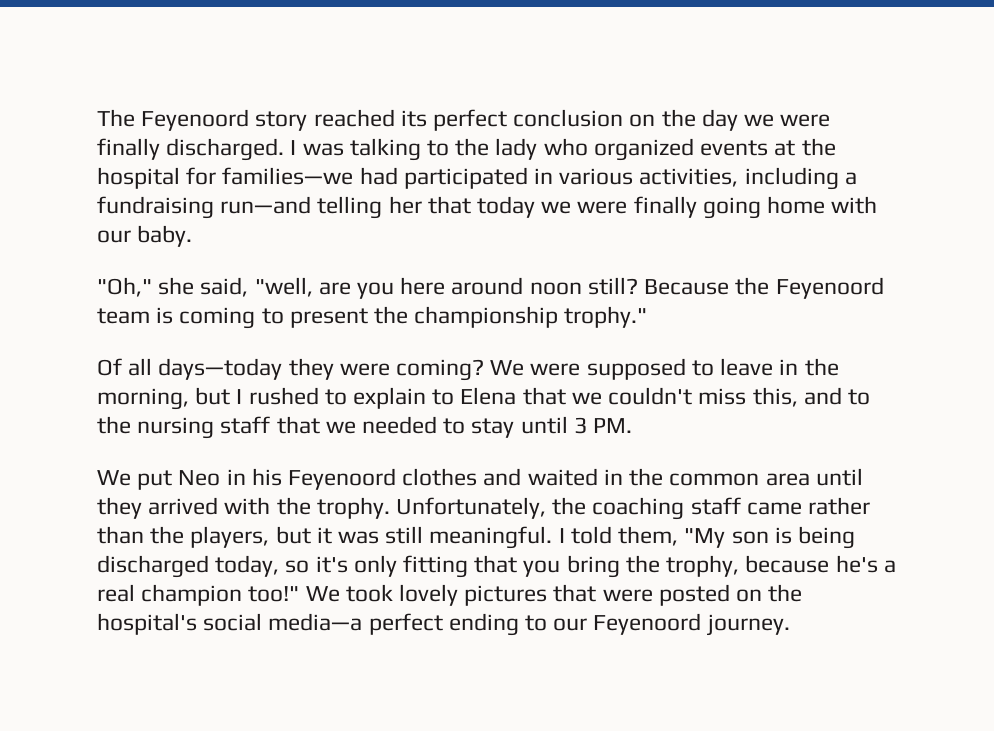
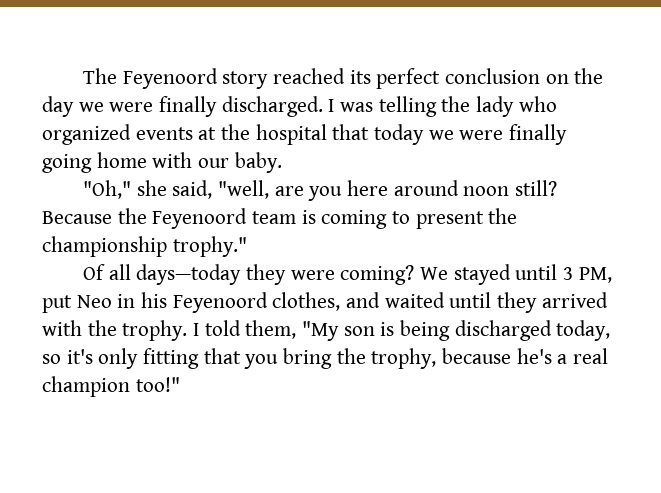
- I was talking to the lady who organized events at the hospital for families—we had participated in various activities, including a fundraising run—and telling her that today we were finally going home with our baby.
+ I was telling the lady who organized events at the hospital that today we were finally going home with our baby.
- We were supposed to leave in the morning, but I rushed to explain to Elena that we couldn't miss this, and to the nursing staff that we needed to stay until 3 PM.
- We put Neo in his Feyenoord clothes and waited in the common area until they arrived with the trophy.
+ We stayed until 3 PM, put Neo in his Feyenoord clothes, and waited until they arrived with the trophy.
- Unfortunately, the coaching staff came rather than the players, but it was still meaningful.
- We took lovely pictures that were posted on the hospital's social media—a perfect ending to our Feyenoord journey.

